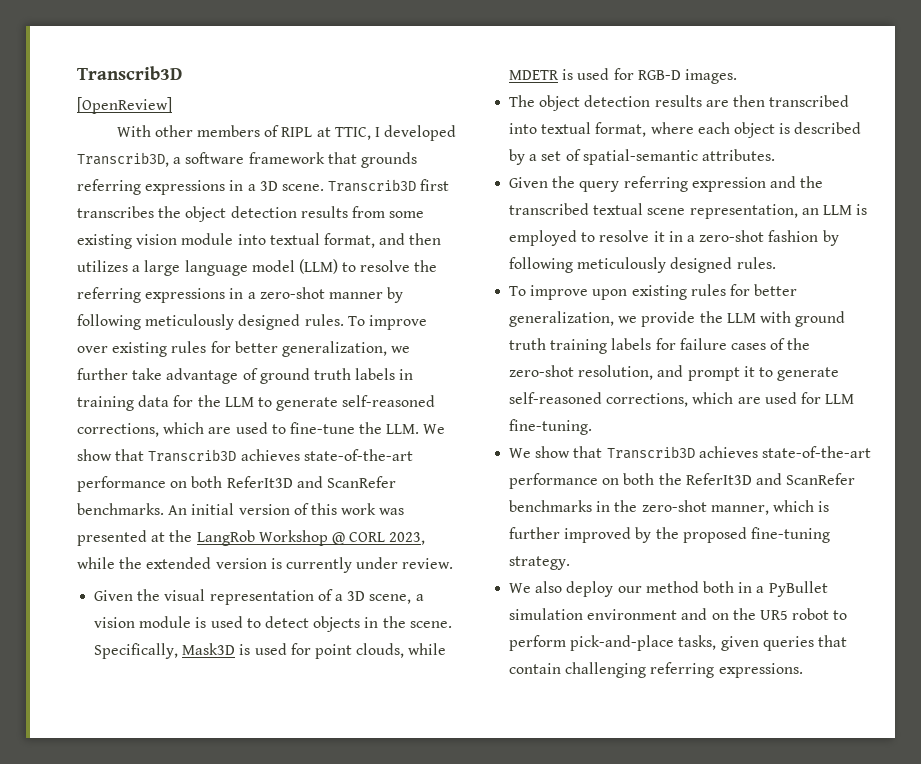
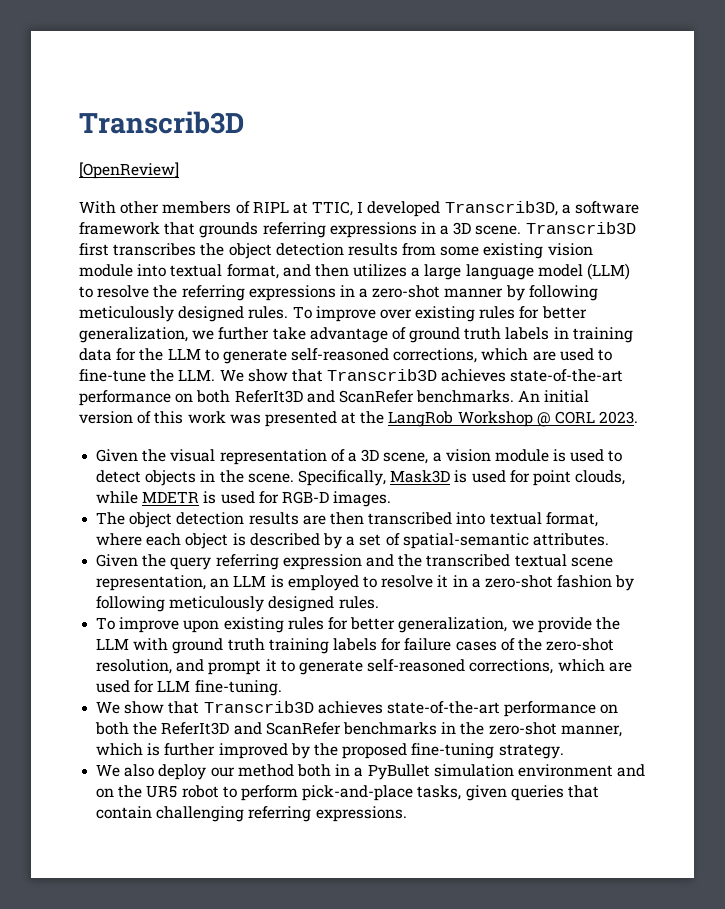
- An initial version of this work was presented at the LangRob Workshop @ CORL 2023, while the extended version is currently under review.
+ An initial version of this work was presented at the LangRob Workshop @ CORL 2023.

